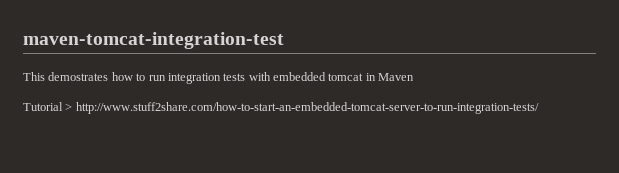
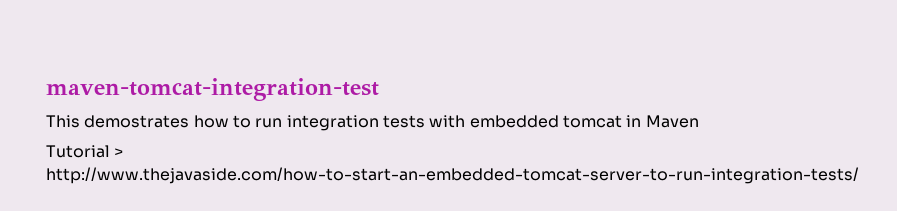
- Tutorial > http://www.stuff2share.com/how-to-start-an-embedded-tomcat-server-to-run-integration-tests/
+ Tutorial > http://www.thejavaside.com/how-to-start-an-embedded-tomcat-server-to-run-integration-tests/

